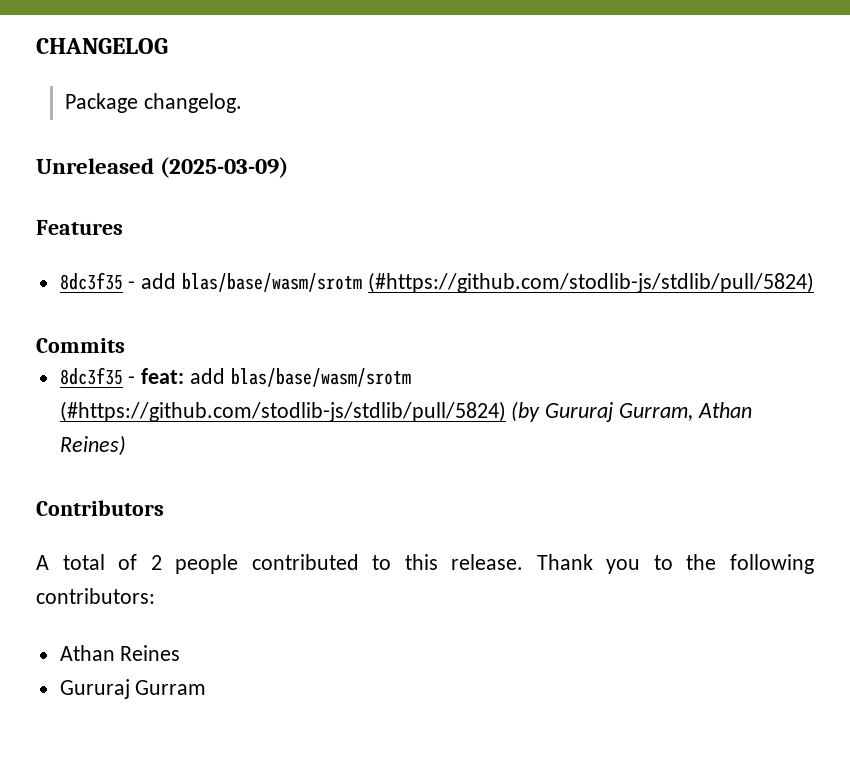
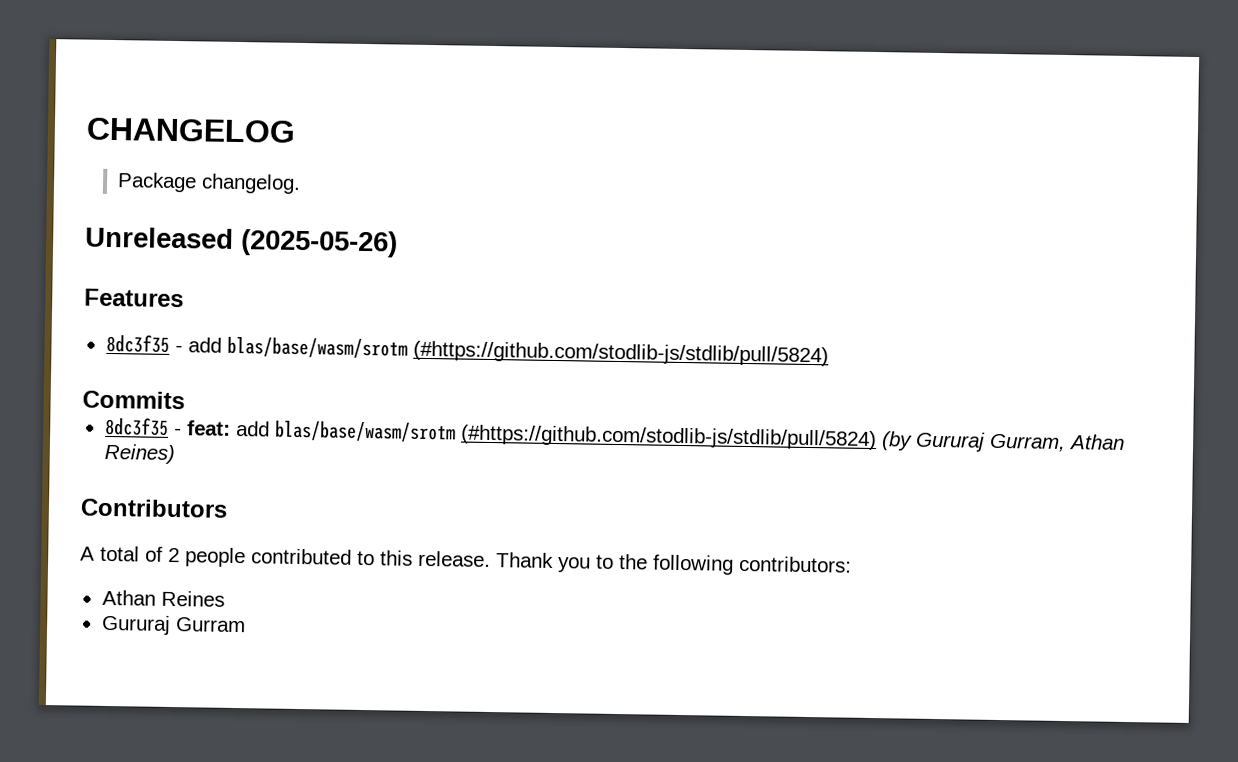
- Unreleased (2025-03-09)
+ Unreleased (2025-05-26)

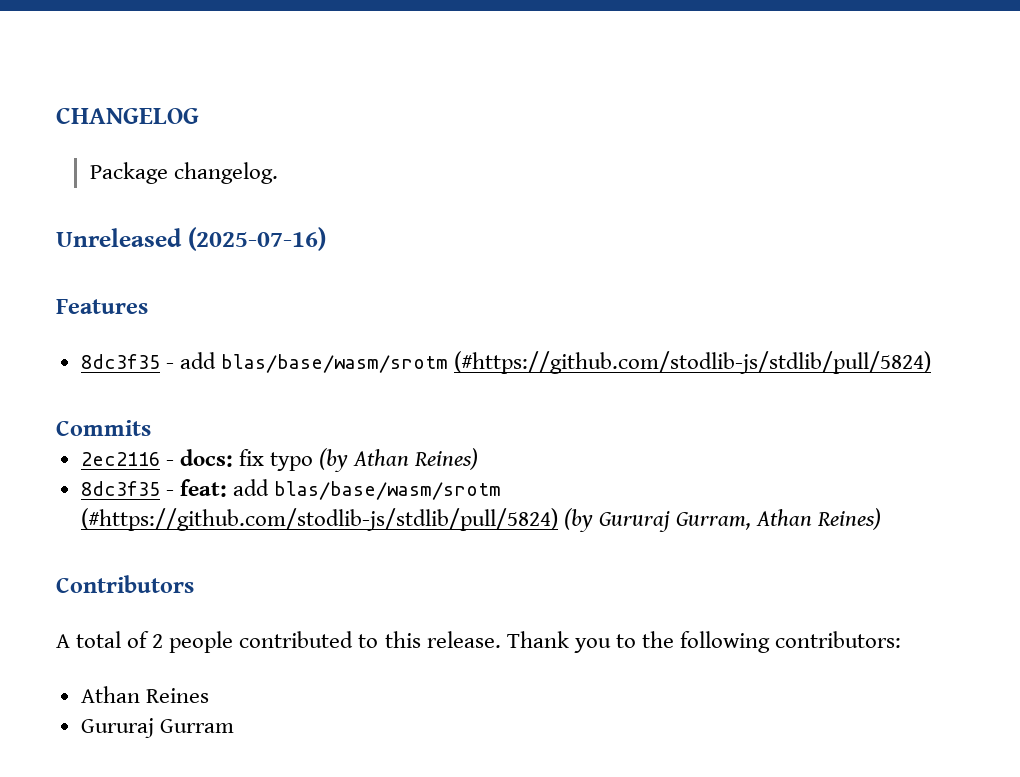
- Unreleased (2025-05-26)
+ Unreleased (2025-07-16)
+ 2ec2116 - docs: fix typo (by Athan Reines)

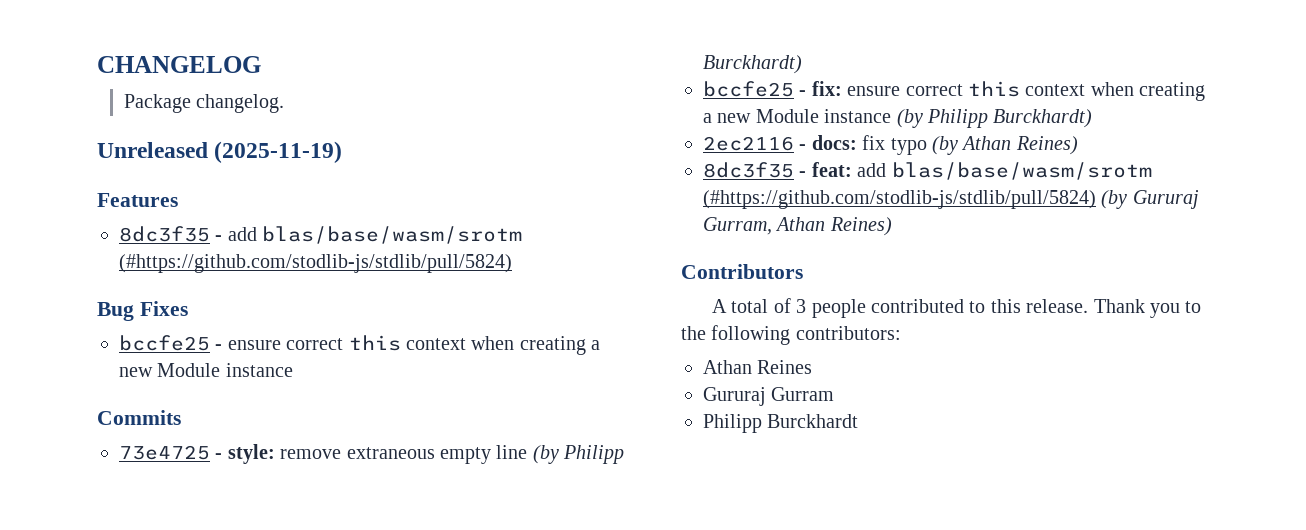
- Unreleased (2025-07-16)
+ Unreleased (2025-11-19)
+ Bug Fixes
+ bccfe25 - ensure correct this context when creating a new Module instance
  Commits
+ 73e4725 - style: remove extraneous empty line (by Philipp Burckhardt)
+ bccfe25 - fix: ensure correct this context when creating a new Module instance (by Philipp Burckhardt)
- A total of 2 people contributed to this release.
+ A total of 3 people contributed to this release.
+ Philipp Burckhardt

